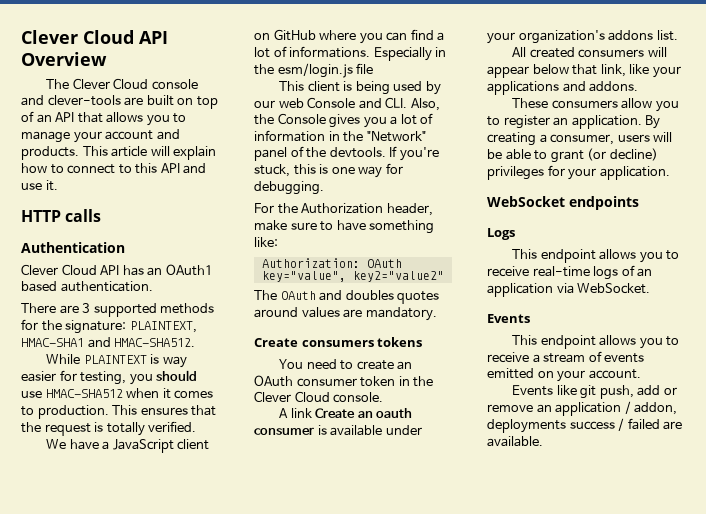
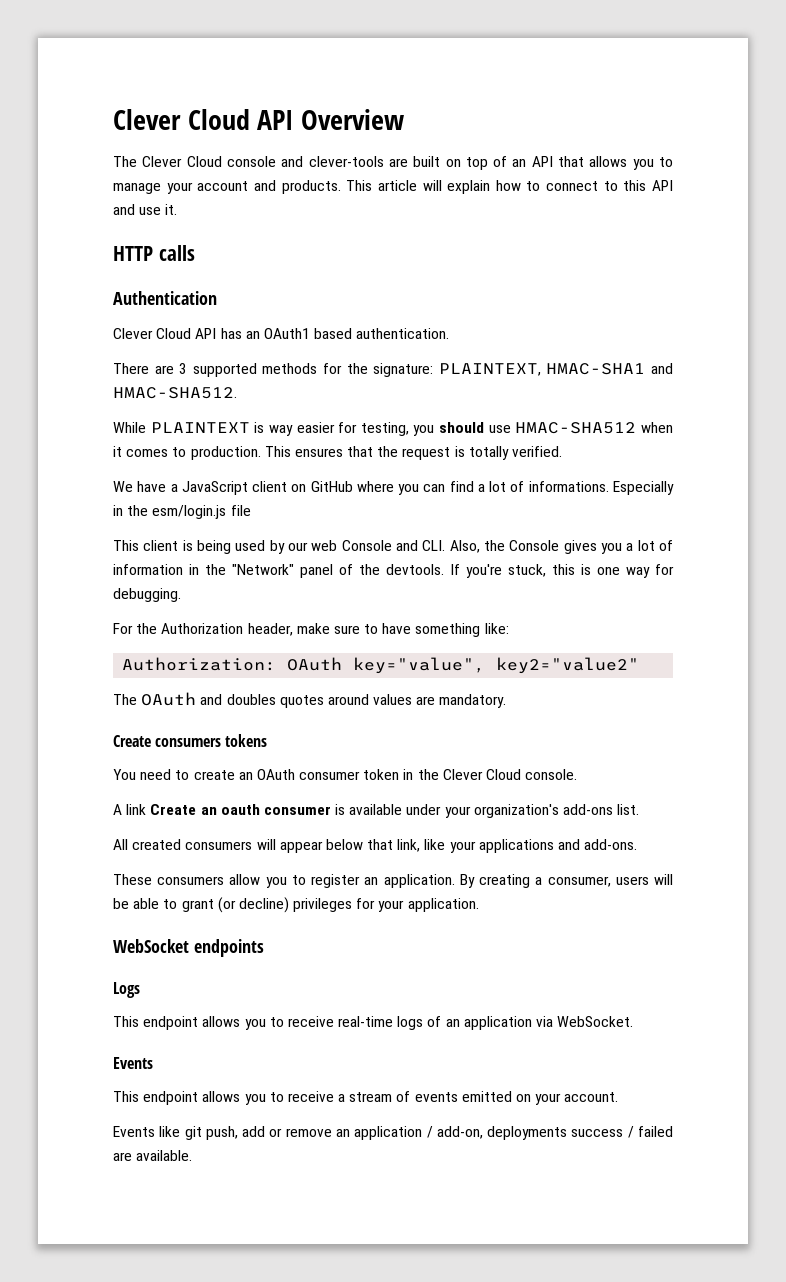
- A link Create an oauth consumer is available under your organization's addons list.
+ A link Create an oauth consumer is available under your organization's add-ons list.
- All created consumers will appear below that link, like your applications and addons.
+ All created consumers will appear below that link, like your applications and add-ons.
- Events like git push, add or remove an application / addon, deployments success / failed are available.
+ Events like git push, add or remove an application / add-on, deployments success / failed are available.

